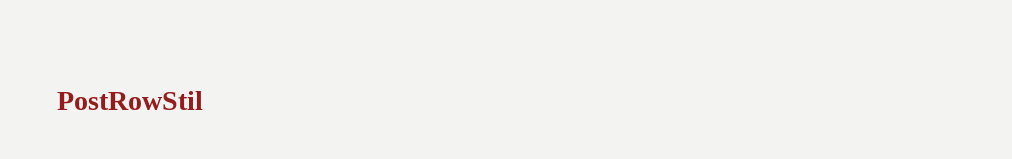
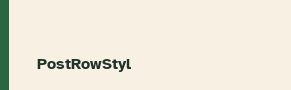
- PostRowStil
+ PostRowStyl

